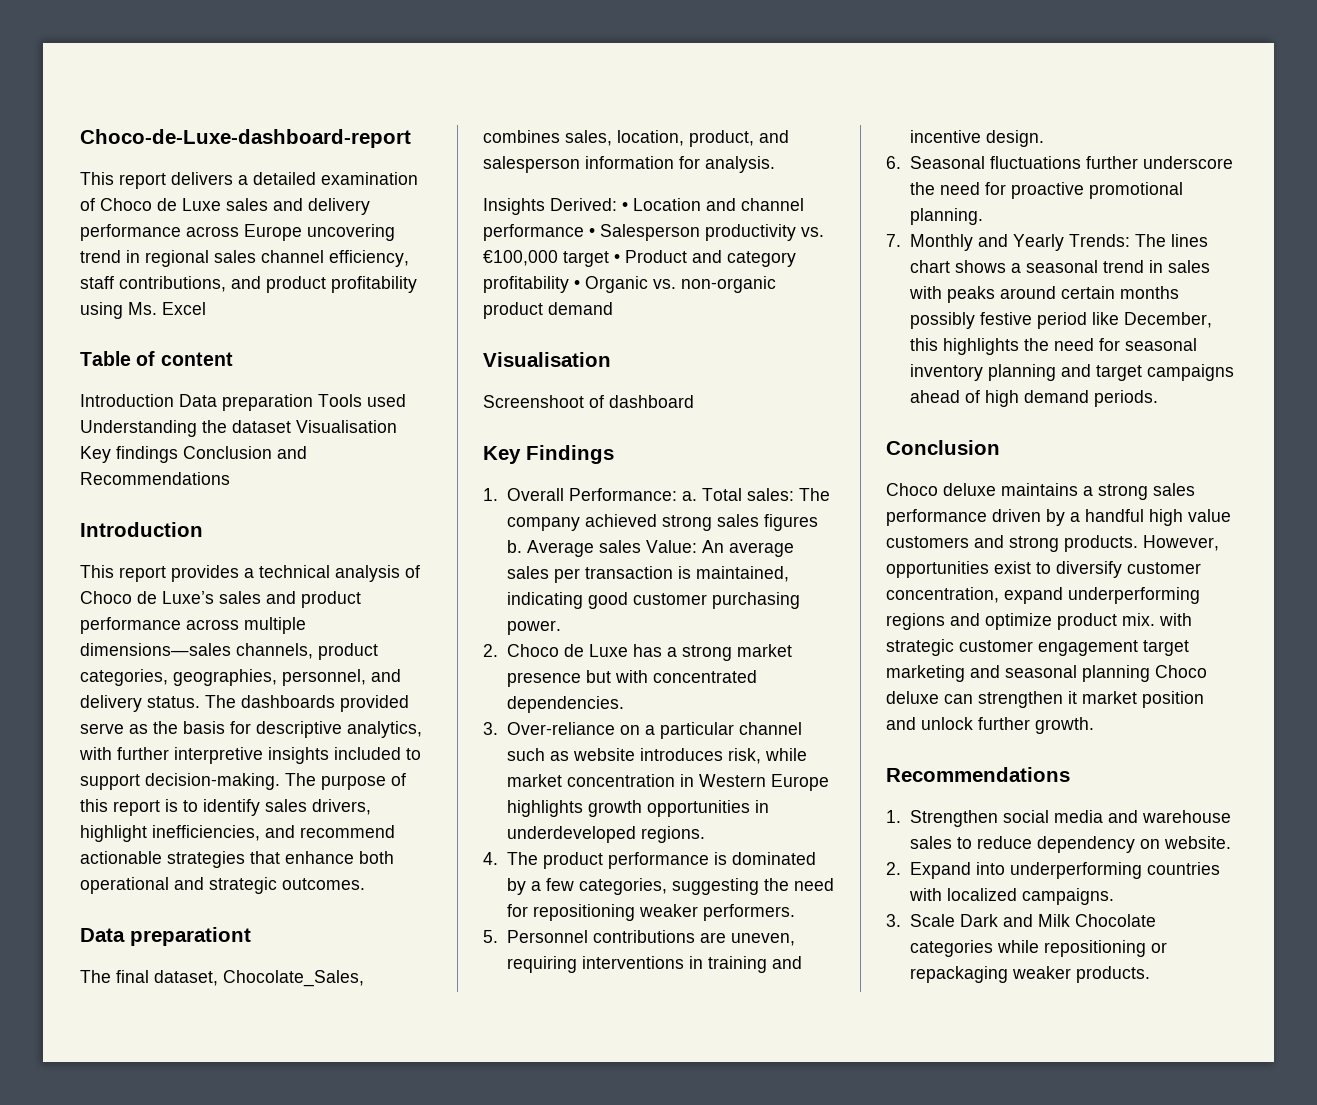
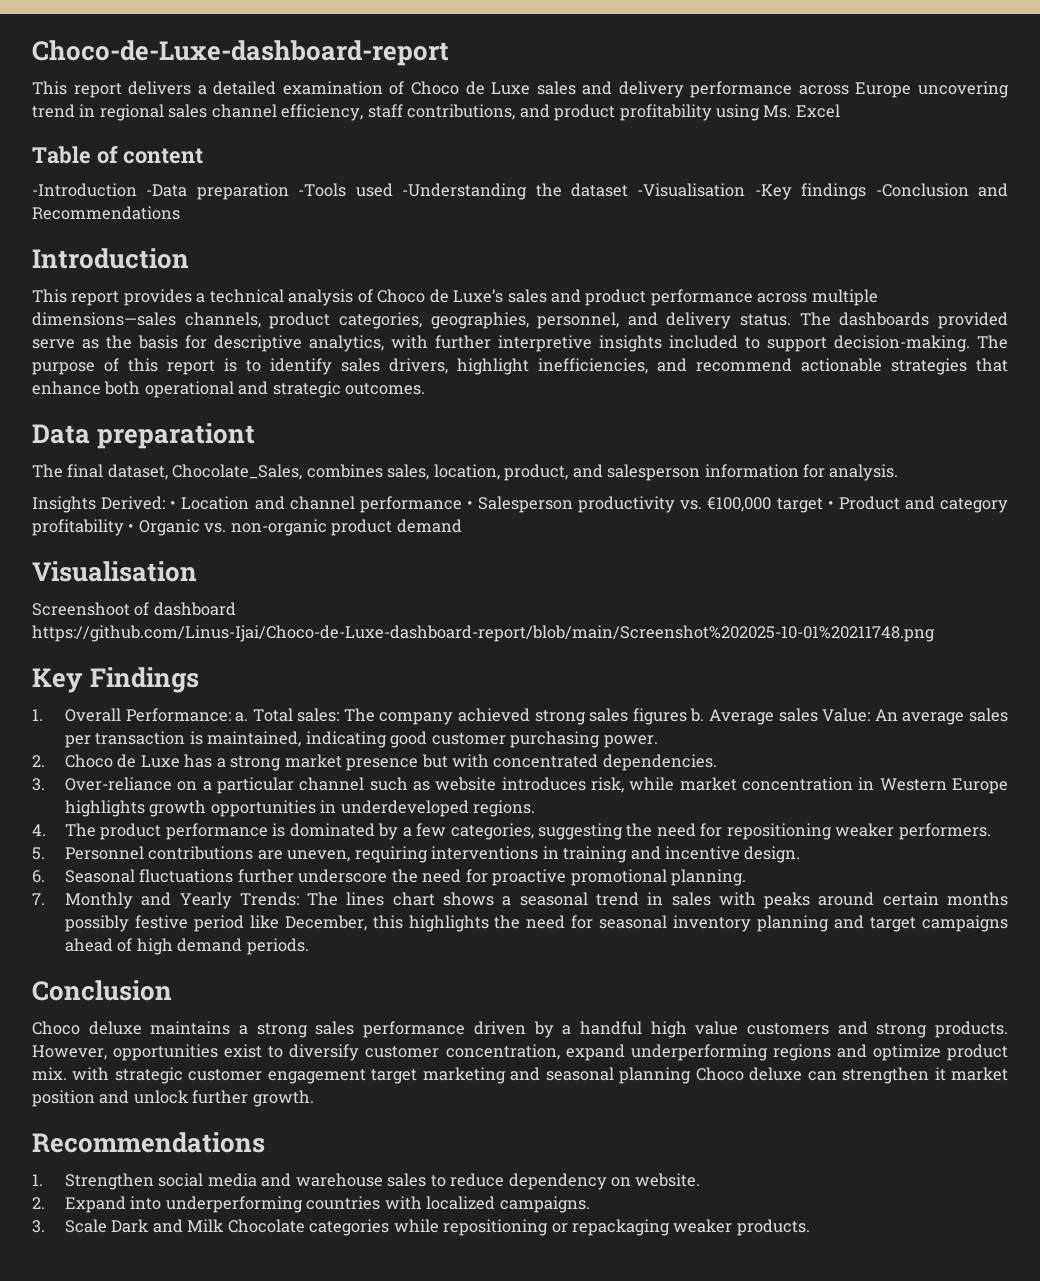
- Introduction Data preparation Tools used Understanding the dataset Visualisation Key findings Conclusion and Recommendations
+ -Introduction -Data preparation -Tools used -Understanding the dataset -Visualisation -Key findings -Conclusion and Recommendations
- Screenshoot of dashboard
+ Screenshoot of dashboard https://github.com/Linus-Ijai/Choco-de-Luxe-dashboard-report/blob/main/Screenshot%202025-10-01%20211748.png

